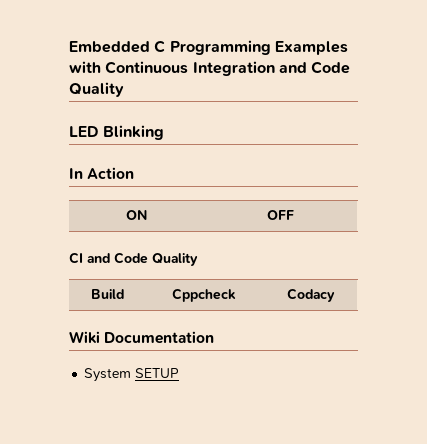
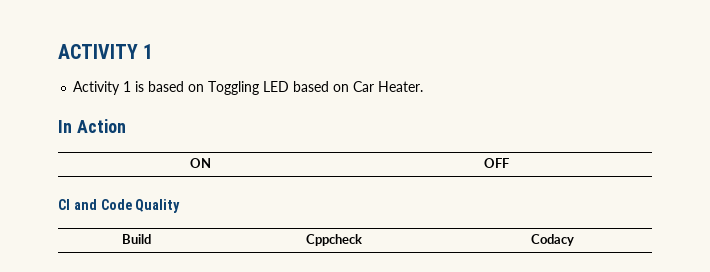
- Embedded C Programming Examples with Continuous Integration and Code Quality
- LED Blinking
+ ACTIVITY 1
+ Activity 1 is based on Toggling LED based on Car Heater.
- Wiki Documentation
- System SETUP

